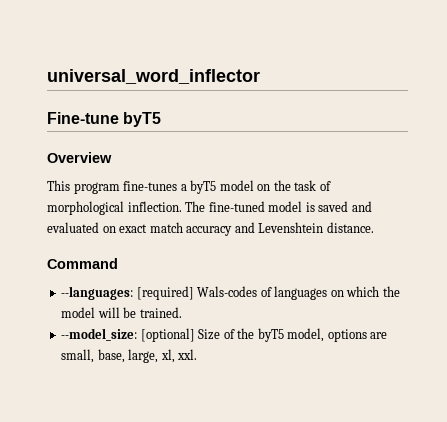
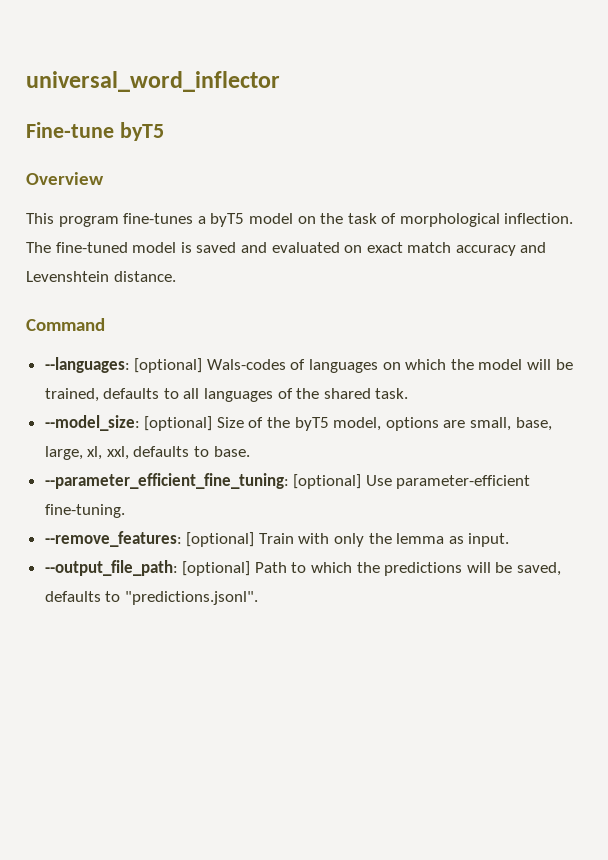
- --languages: [required] Wals-codes of languages on which the model will be trained.
+ --languages: [optional] Wals-codes of languages on which the model will be trained, defaults to all languages of the shared task.
- --model_size: [optional] Size of the byT5 model, options are small, base, large, xl, xxl.
+ --model_size: [optional] Size of the byT5 model, options are small, base, large, xl, xxl, defaults to base.
+ --parameter_efficient_fine_tuning: [optional] Use parameter-efficient fine-tuning.
+ --remove_features: [optional] Train with only the lemma as input.
+ --output_file_path: [optional] Path to which the predictions will be saved, defaults to "predictions.jsonl".

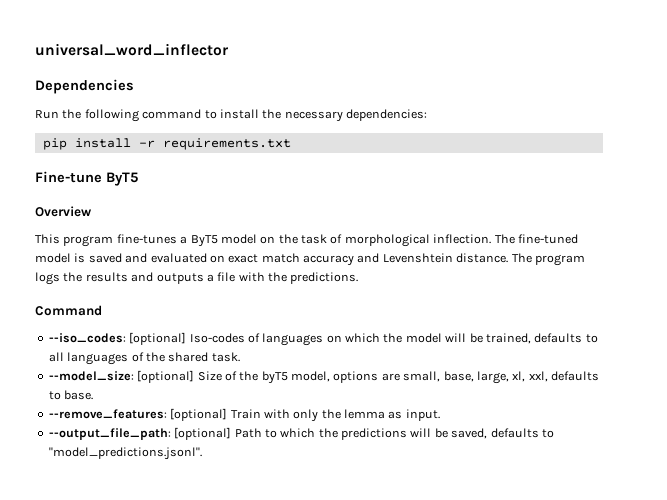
+ Dependencies
+ Run the following command to install the necessary dependencies:
+ pip install -r requirements.txt
- Fine-tune byT5
+ Fine-tune ByT5
- This program fine-tunes a byT5 model on the task of morphological inflection.
+ This program fine-tunes a ByT5 model on the task of morphological inflection.
- The fine-tuned model is saved and evaluated on exact match accuracy and Levenshtein distance.
+ The fine-tuned model is saved and evaluated on exact match accuracy and Levenshtein distance. The program logs the results and outputs a file with the predictions.
  Command
- --languages: [optional] Wals-codes of languages on which the model will be trained, defaults to all languages of the shared task.
+ --iso_codes: [optional] Iso-codes of languages on which the model will be trained, defaults to all languages of the shared task.
- --parameter_efficient_fine_tuning: [optional] Use parameter-efficient fine-tuning.
- --output_file_path: [optional] Path to which the predictions will be saved, defaults to "predictions.jsonl".
+ --output_file_path: [optional] Path to which the predictions will be saved, defaults to "model_predictions.jsonl".

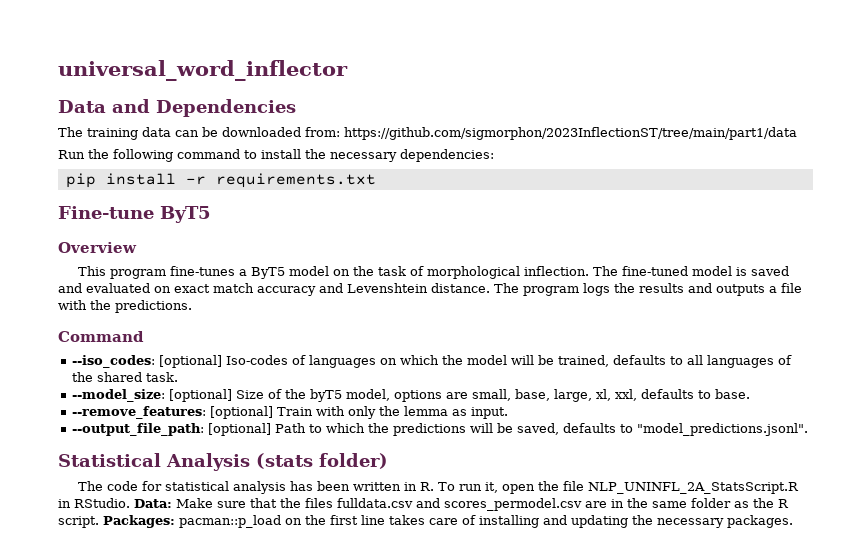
- Dependencies
+ Data and Dependencies
+ The training data can be downloaded from: https://github.com/sigmorphon/2023InflectionST/tree/main/part1/data
+ Statistical Analysis (stats folder)
+ The code for statistical analysis has been written in R. To run it, open the file NLP_UNINFL_2A_StatsScript.R in RStudio. Data: Make sure that the files fulldata.csv and scores_permodel.csv are in the same folder as the R script. Packages: pacman::p_load on the first line takes care of installing and updating the necessary packages.

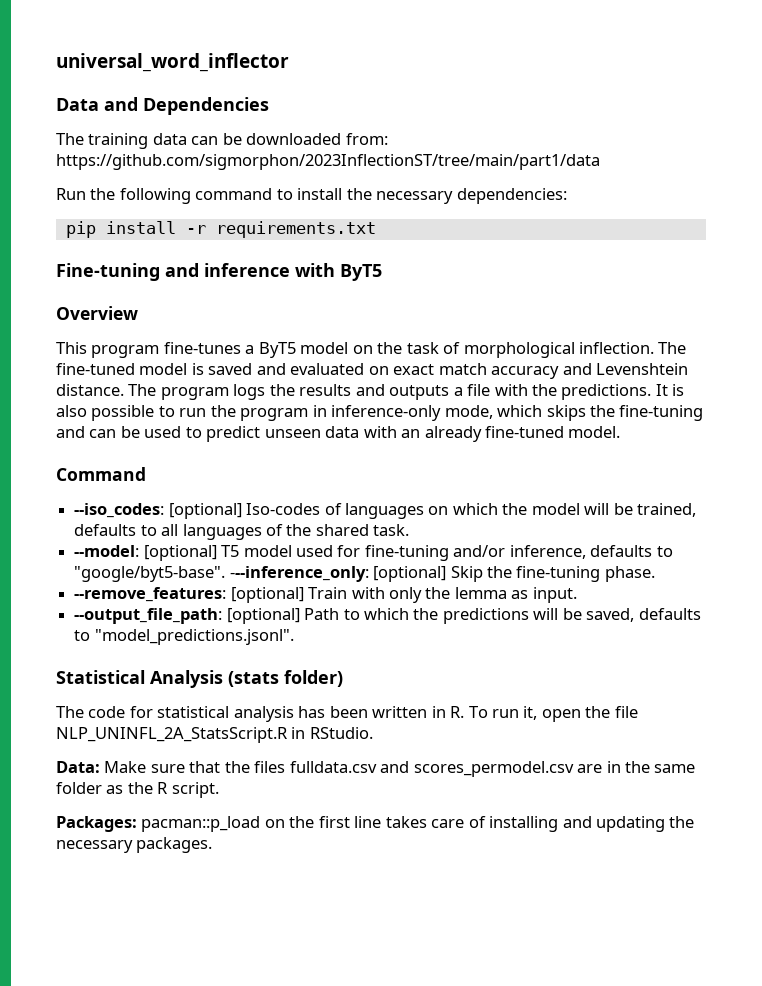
- Fine-tune ByT5
+ Fine-tuning and inference with ByT5
+ It is also possible to run the program in inference-only mode, which skips the fine-tuning and can be used to predict unseen data with an already fine-tuned model.
- --model_size: [optional] Size of the byT5 model, options are small, base, large, xl, xxl, defaults to base.
+ --model: [optional] T5 model used for fine-tuning and/or inference, defaults to "google/byt5-base". ---inference_only: [optional] Skip the fine-tuning phase.
- The code for statistical analysis has been written in R. To run it, open the file NLP_UNINFL_2A_StatsScript.R in RStudio. Data: Make sure that the files fulldata.csv and scores_permodel.csv are in the same folder as the R script. Packages: pacman::p_load on the first line takes care of installing and updating the necessary packages.
+ The code for statistical analysis has been written in R. To run it, open the file NLP_UNINFL_2A_StatsScript.R in RStudio.
+ Data: Make sure that the files fulldata.csv and scores_permodel.csv are in the same folder as the R script.
+ Packages: pacman::p_load on the first line takes care of installing and updating the necessary packages.

